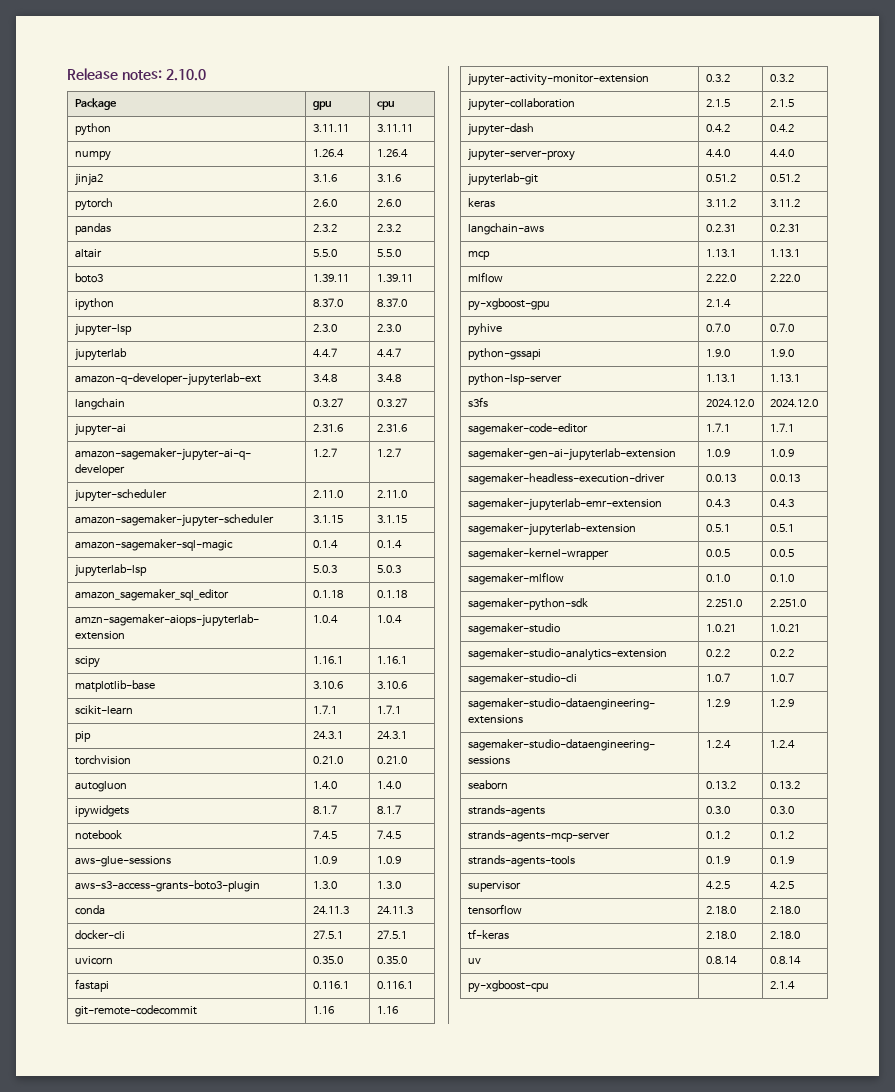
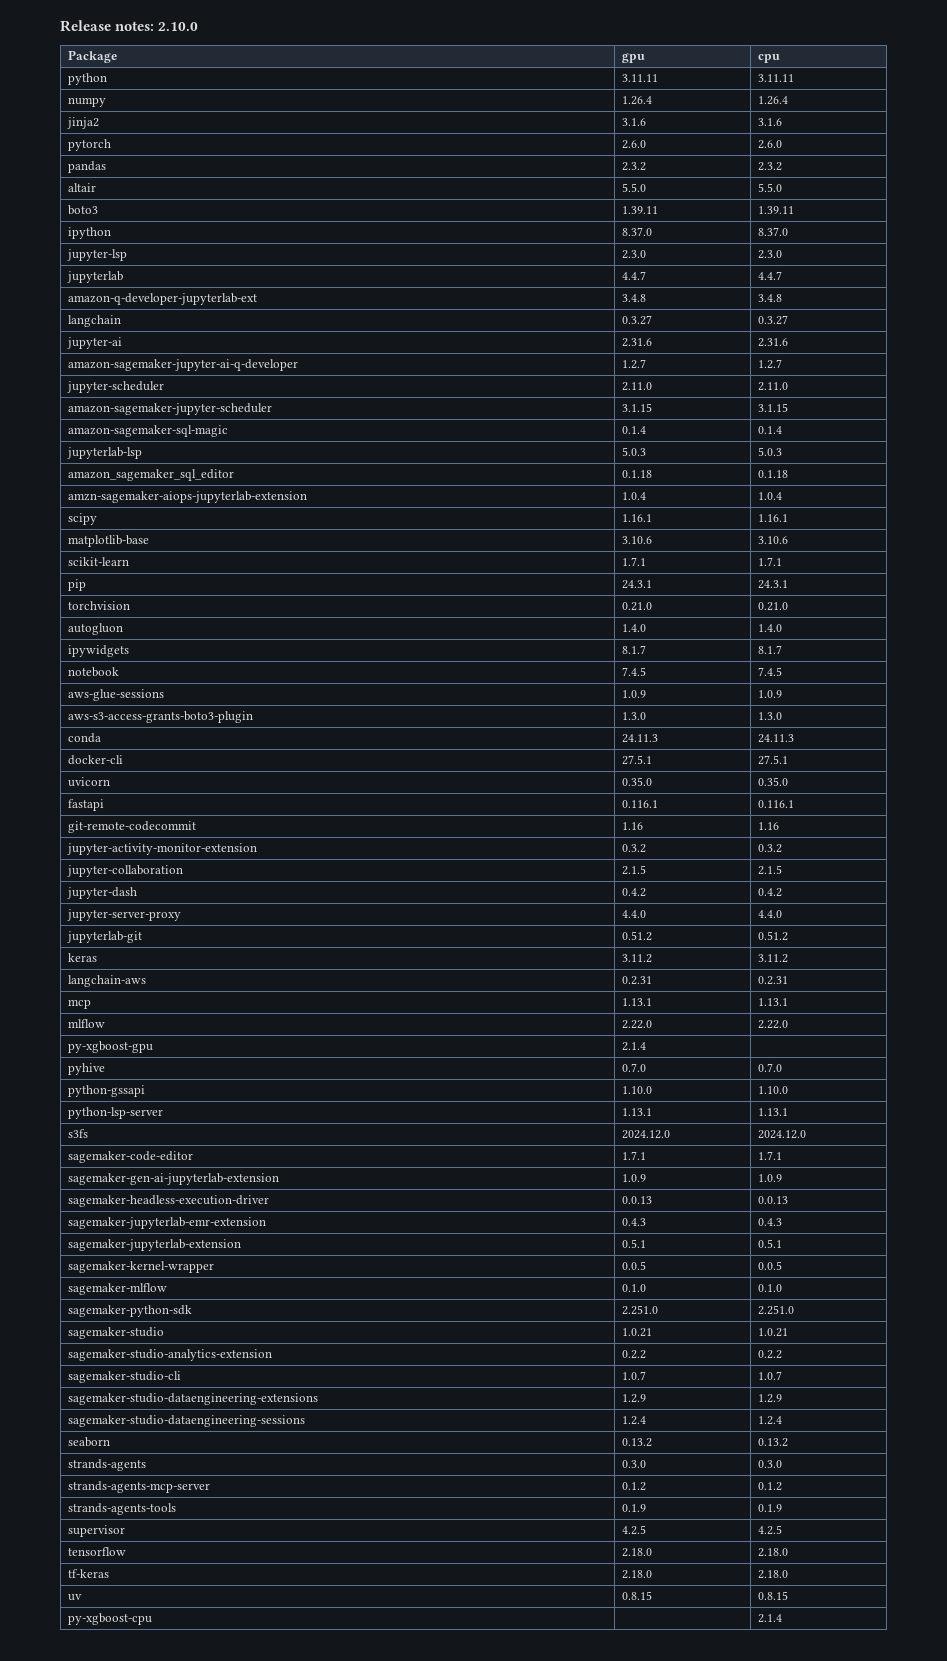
- python-gssapi | 1.9.0 | 1.9.0
+ python-gssapi | 1.10.0 | 1.10.0
- uv | 0.8.14 | 0.8.14
+ uv | 0.8.15 | 0.8.15

